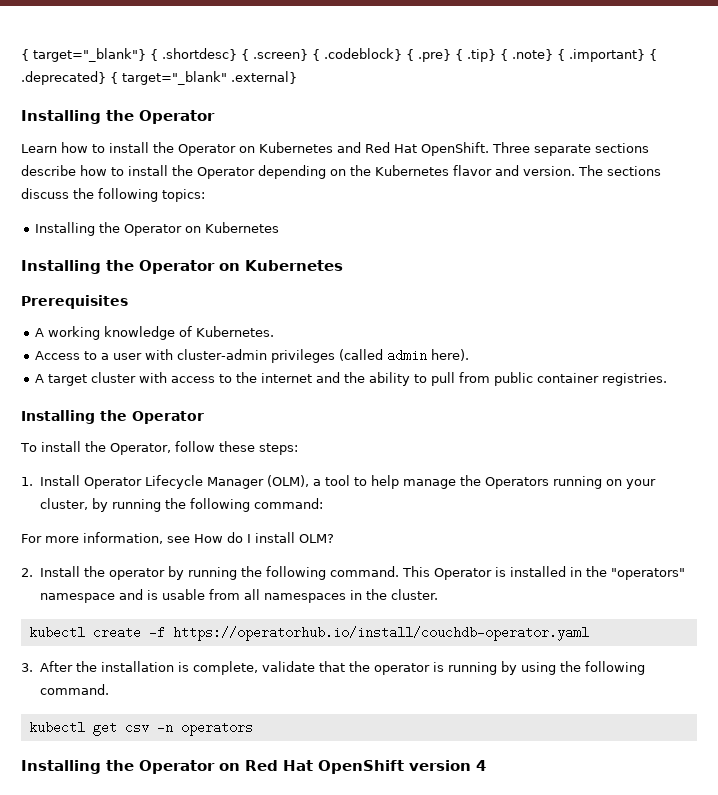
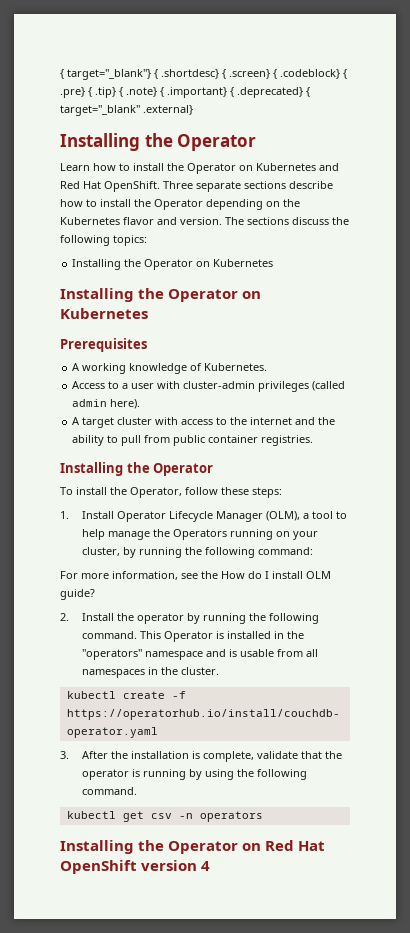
- For more information, see How do I install OLM?
+ For more information, see the How do I install OLM guide?

